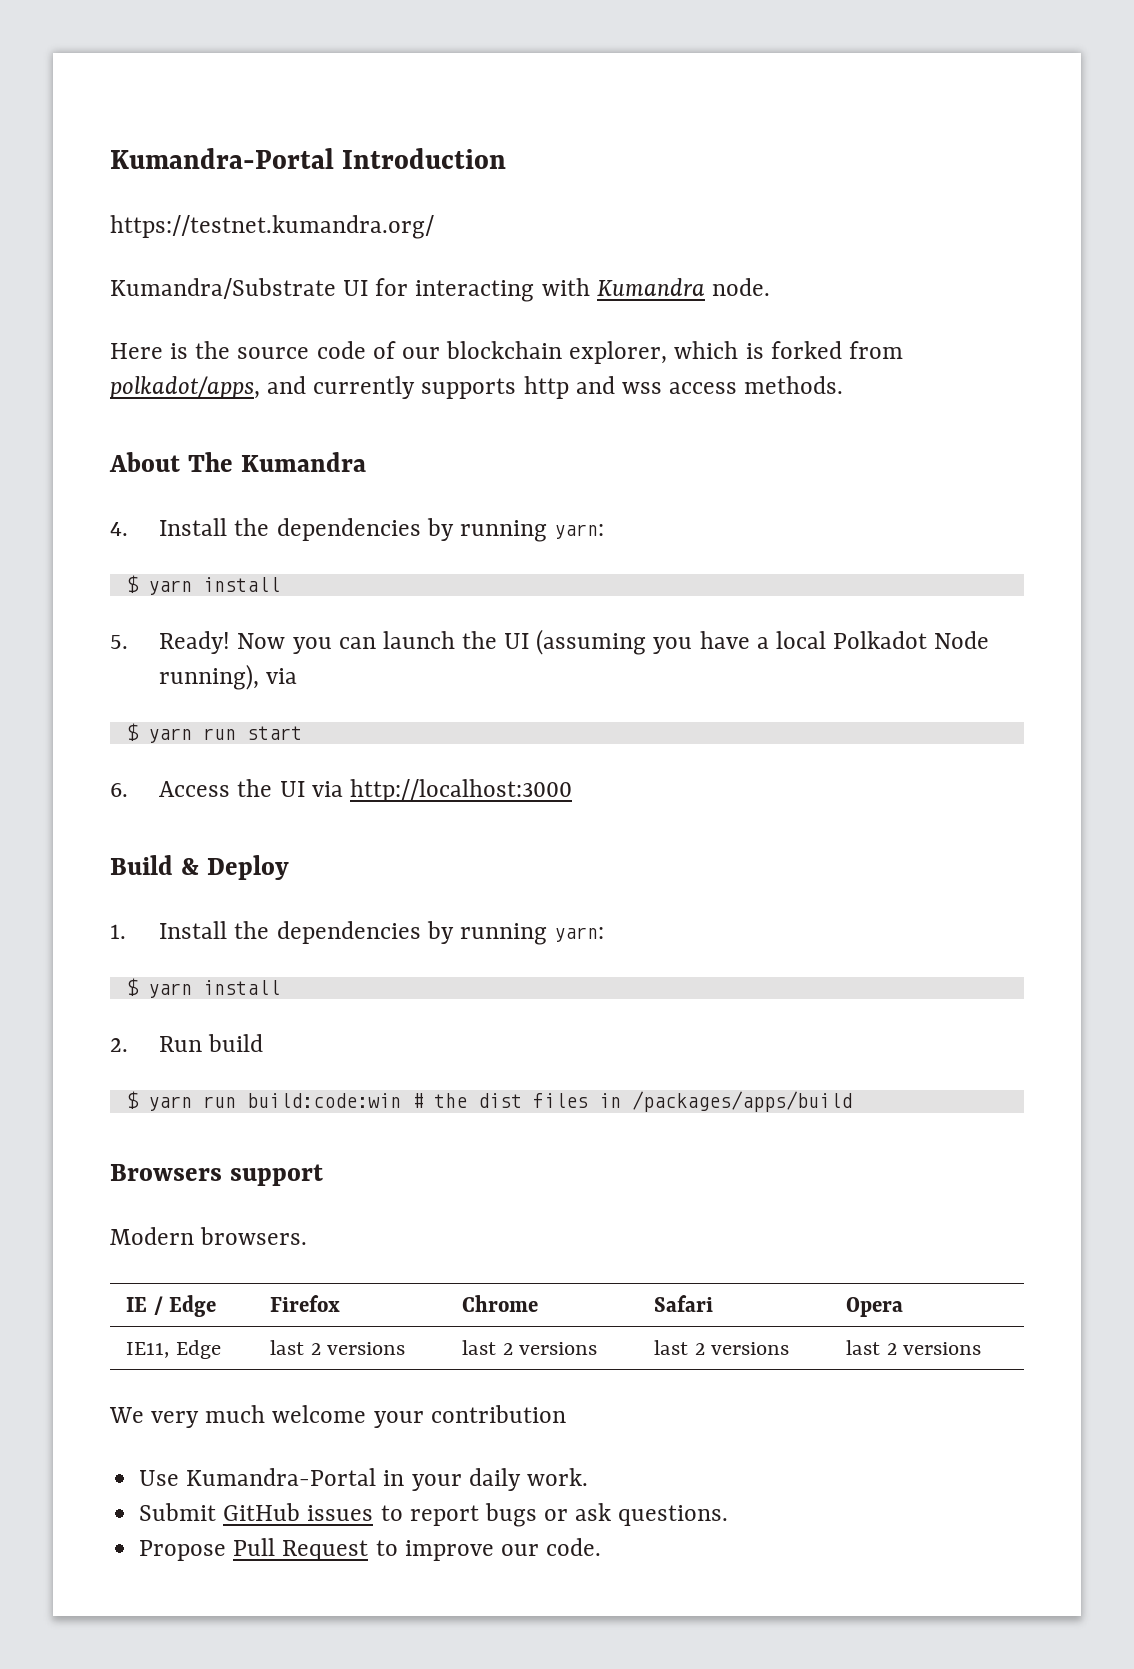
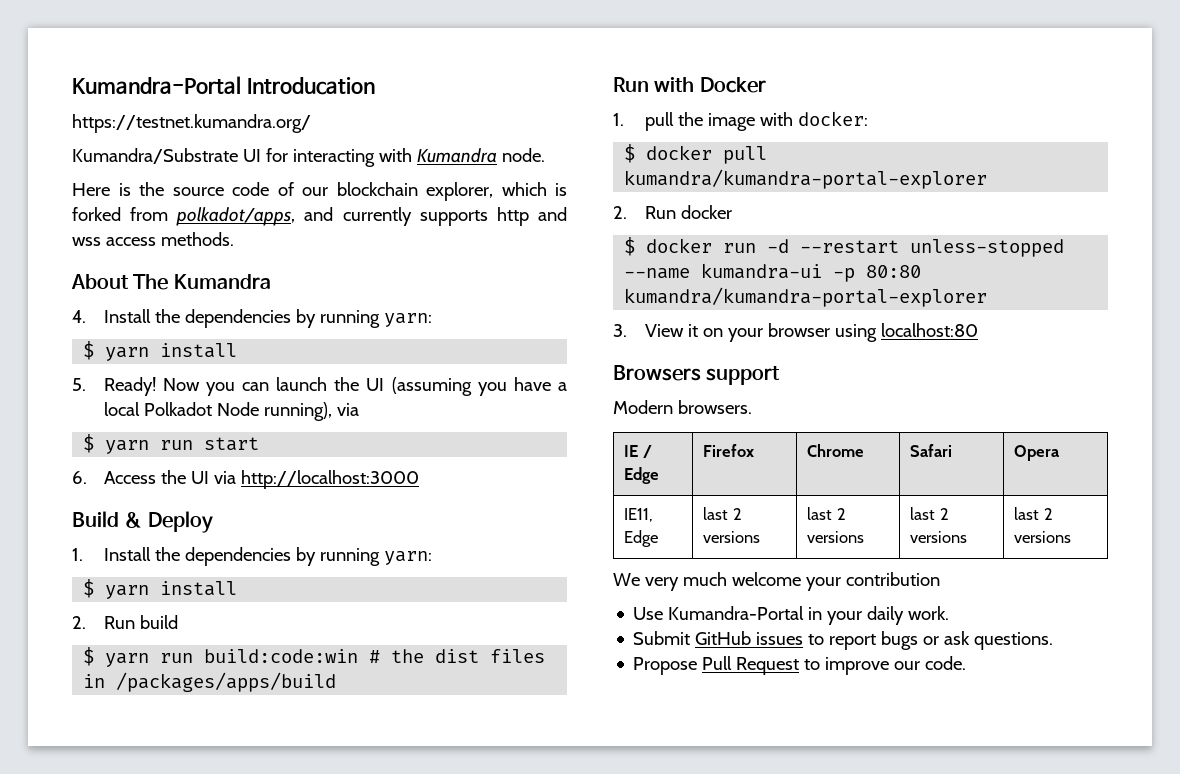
- Kumandra-Portal Introduction
+ Kumandra-Portal Introducation
+ Run with Docker
+ 1. pull the image with docker:
+ $ docker pull kumandra/kumandra-portal-explorer
+ 2. Run docker
+ $ docker run -d --restart unless-stopped --name kumandra-ui -p 80:80 kumandra/kumandra-portal-explorer
+ 3. View it on your browser using localhost:80

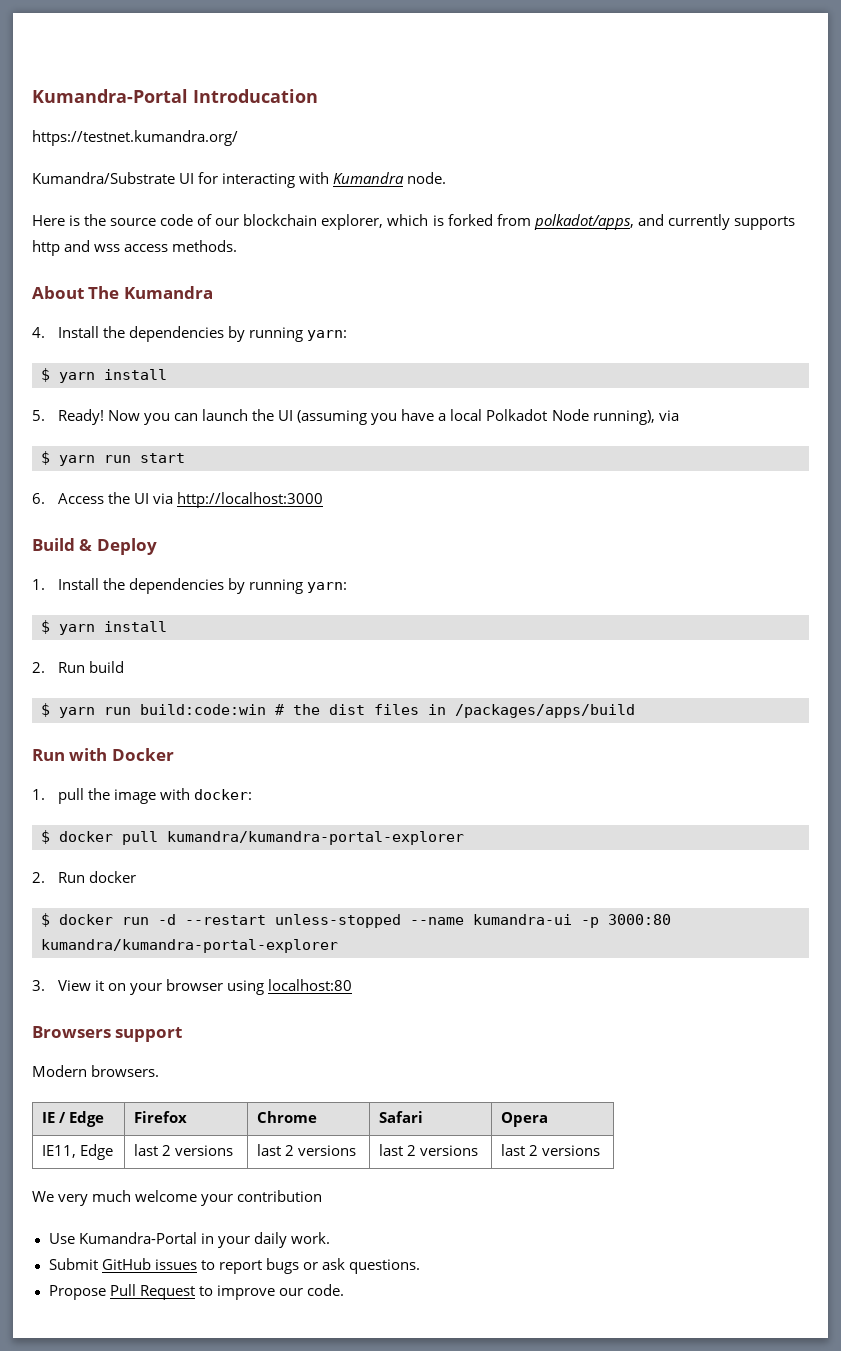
- $ docker run -d --restart unless-stopped --name kumandra-ui -p 80:80 kumandra/kumandra-portal-explorer
+ $ docker run -d --restart unless-stopped --name kumandra-ui -p 3000:80 kumandra/kumandra-portal-explorer

